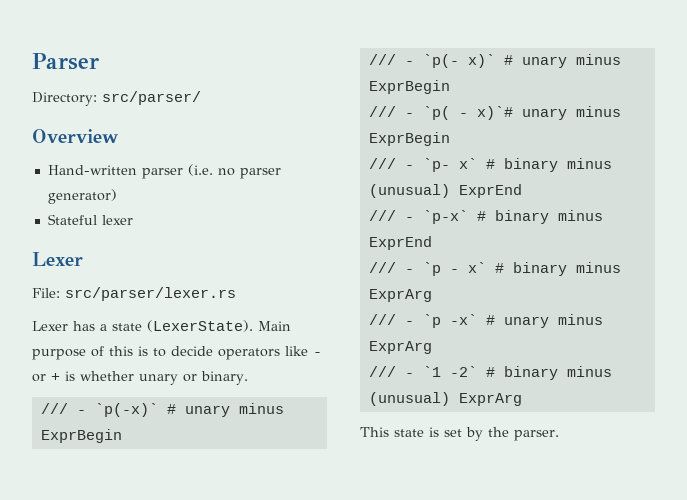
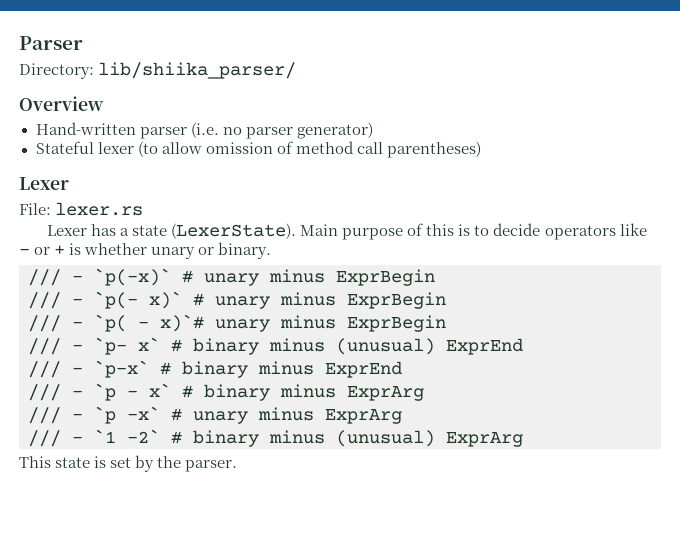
- Directory: src/parser/
+ Directory: lib/shiika_parser/
- Stateful lexer
+ Stateful lexer (to allow omission of method call parentheses)
- File: src/parser/lexer.rs
+ File: lexer.rs

